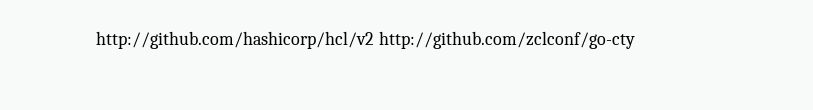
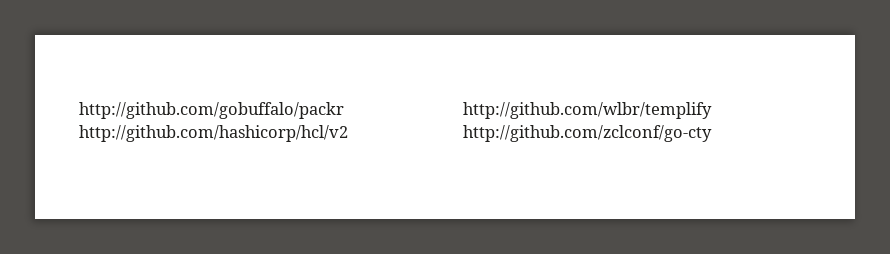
- http://github.com/hashicorp/hcl/v2 http://github.com/zclconf/go-cty
+ http://github.com/gobuffalo/packr http://github.com/hashicorp/hcl/v2 http://github.com/wlbr/templify http://github.com/zclconf/go-cty

